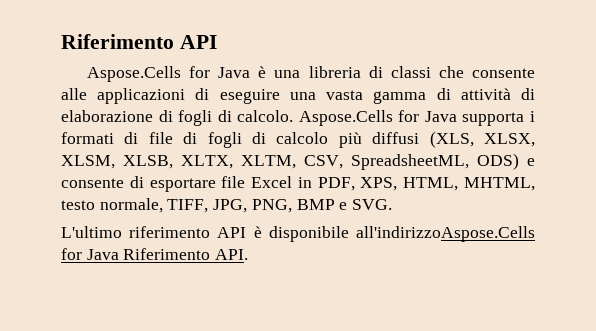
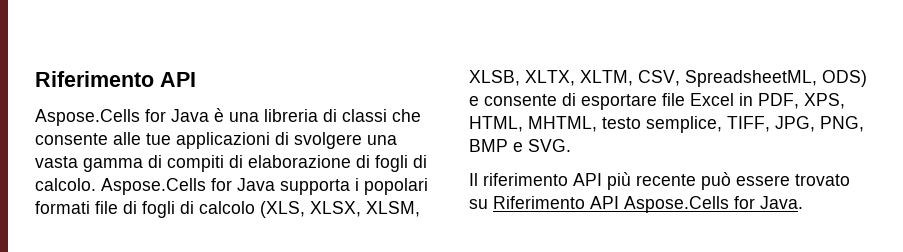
- Aspose.Cells for Java è una libreria di classi che consente alle applicazioni di eseguire una vasta gamma di attività di elaborazione di fogli di calcolo.
+ Aspose.Cells for Java è una libreria di classi che consente alle tue applicazioni di svolgere una vasta gamma di compiti di elaborazione di fogli di calcolo.
- Aspose.Cells for Java supporta i formati di file di fogli di calcolo più diffusi (XLS, XLSX, XLSM, XLSB, XLTX, XLTM, CSV, SpreadsheetML, ODS) e consente di esportare file Excel in PDF, XPS, HTML, MHTML, testo normale, TIFF, JPG, PNG, BMP e SVG.
+ Aspose.Cells for Java supporta i popolari formati file di fogli di calcolo (XLS, XLSX, XLSM, XLSB, XLTX, XLTM, CSV, SpreadsheetML, ODS) e consente di esportare file Excel in PDF, XPS, HTML, MHTML, testo semplice, TIFF, JPG, PNG, BMP e SVG.
- L'ultimo riferimento API è disponibile all'indirizzoAspose.Cells for Java Riferimento API.
+ Il riferimento API più recente può essere trovato su Riferimento API Aspose.Cells for Java.

